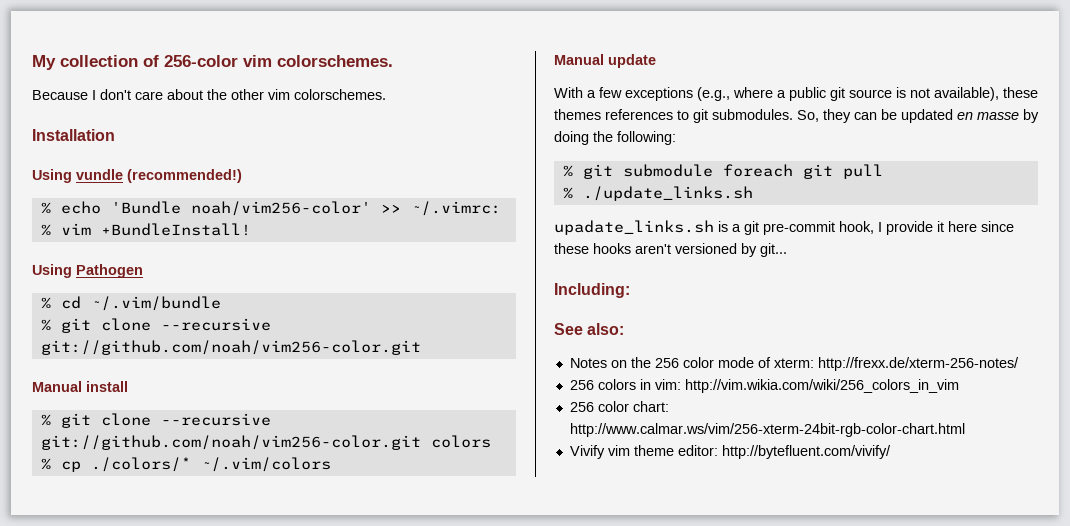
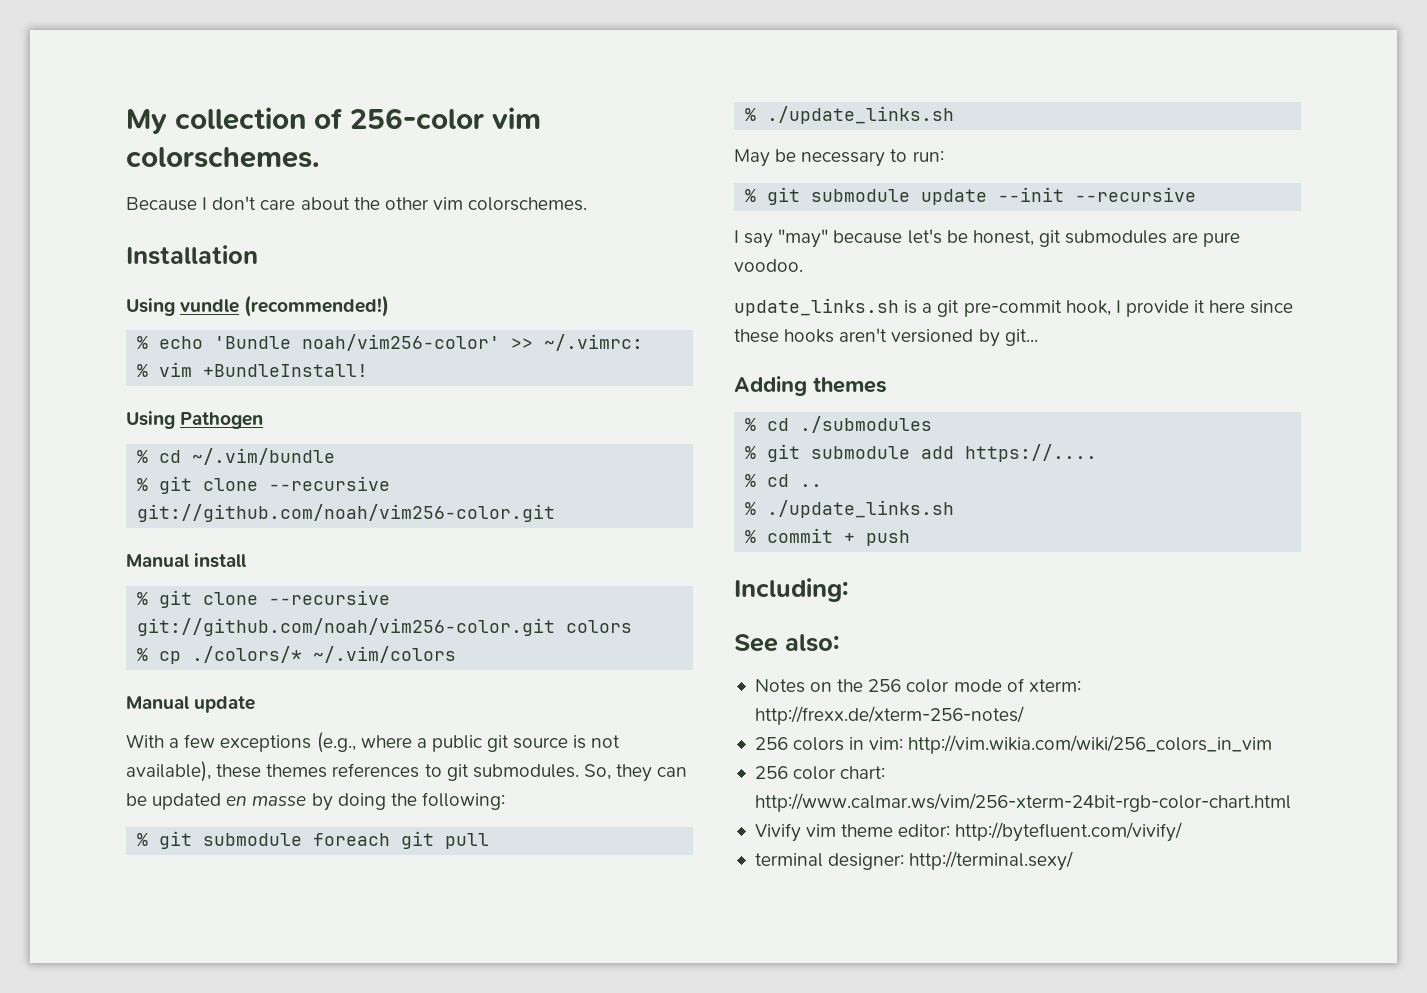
- upadate_links.sh is a git pre-commit hook, I provide it here since these hooks aren't versioned by git...
+ May be necessary to run:
+ % git submodule update --init --recursive
+ I say "may" because let's be honest, git submodules are pure voodoo.
+ update_links.sh is a git pre-commit hook, I provide it here since these hooks aren't versioned by git...
+ Adding themes
+ % cd ./submodules
+ % git submodule add https://....
+ % cd ..
+ % ./update_links.sh
+ % commit + push
+ terminal designer: http://terminal.sexy/

